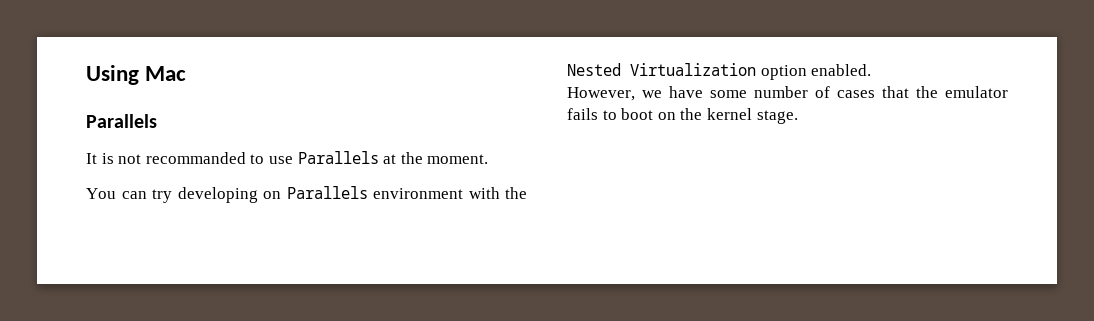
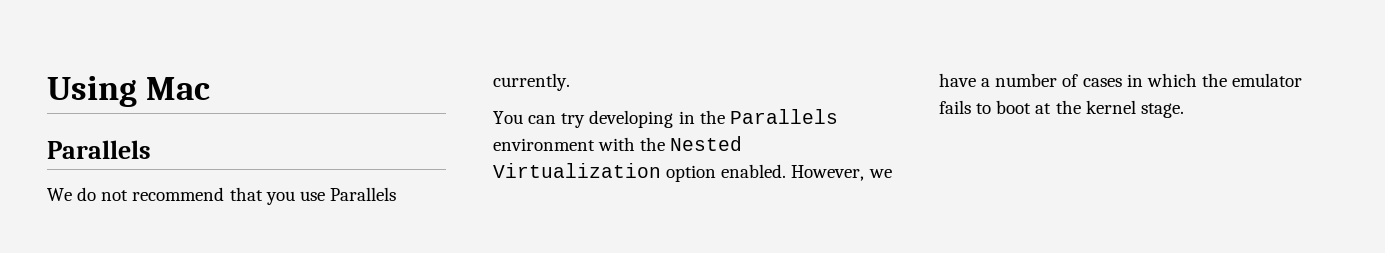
- It is not recommanded to use Parallels at the moment.
+ We do not recommend that you use Parallels currently.
- You can try developing on Parallels environment with the Nested Virtualization option enabled.
- However, we have some number of cases that the emulator fails to boot on the kernel stage.
+ You can try developing in the Parallels environment with the Nested Virtualization option enabled. However, we have a number of cases in which the emulator fails to boot at the kernel stage.

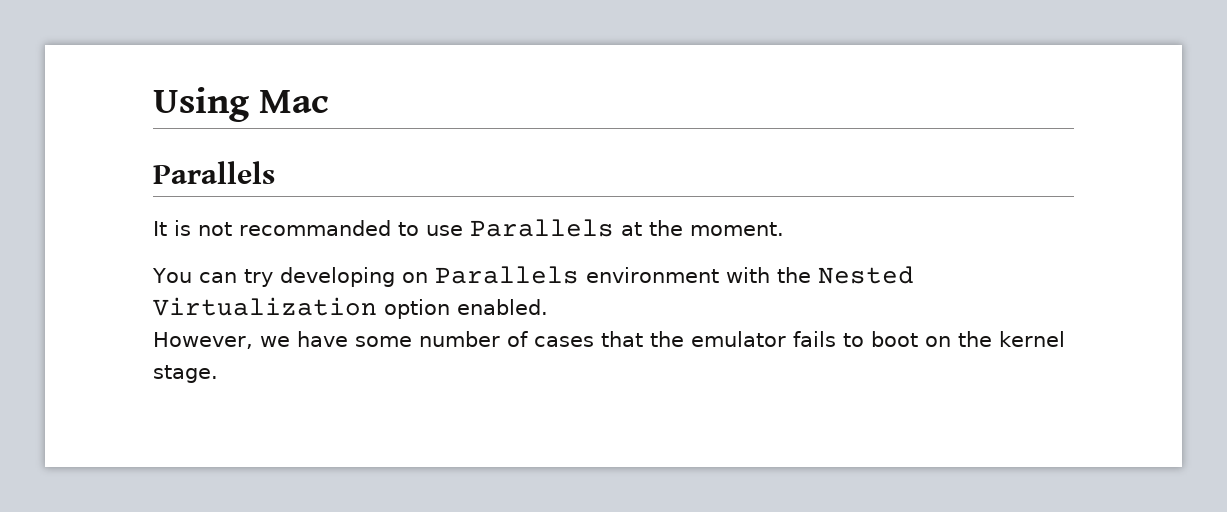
- We do not recommend that you use Parallels currently.
+ It is not recommanded to use Parallels at the moment.
- You can try developing in the Parallels environment with the Nested Virtualization option enabled. However, we have a number of cases in which the emulator fails to boot at the kernel stage.
+ You can try developing on Parallels environment with the Nested Virtualization option enabled.
+ However, we have some number of cases that the emulator fails to boot on the kernel stage.

